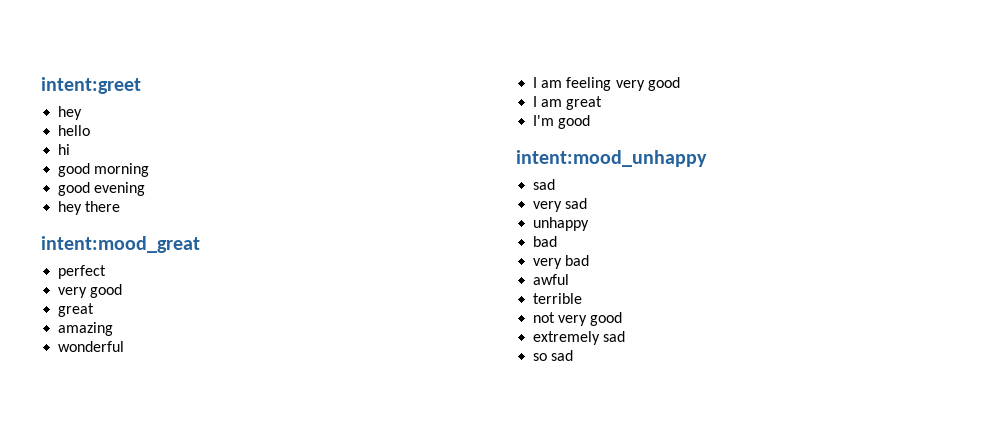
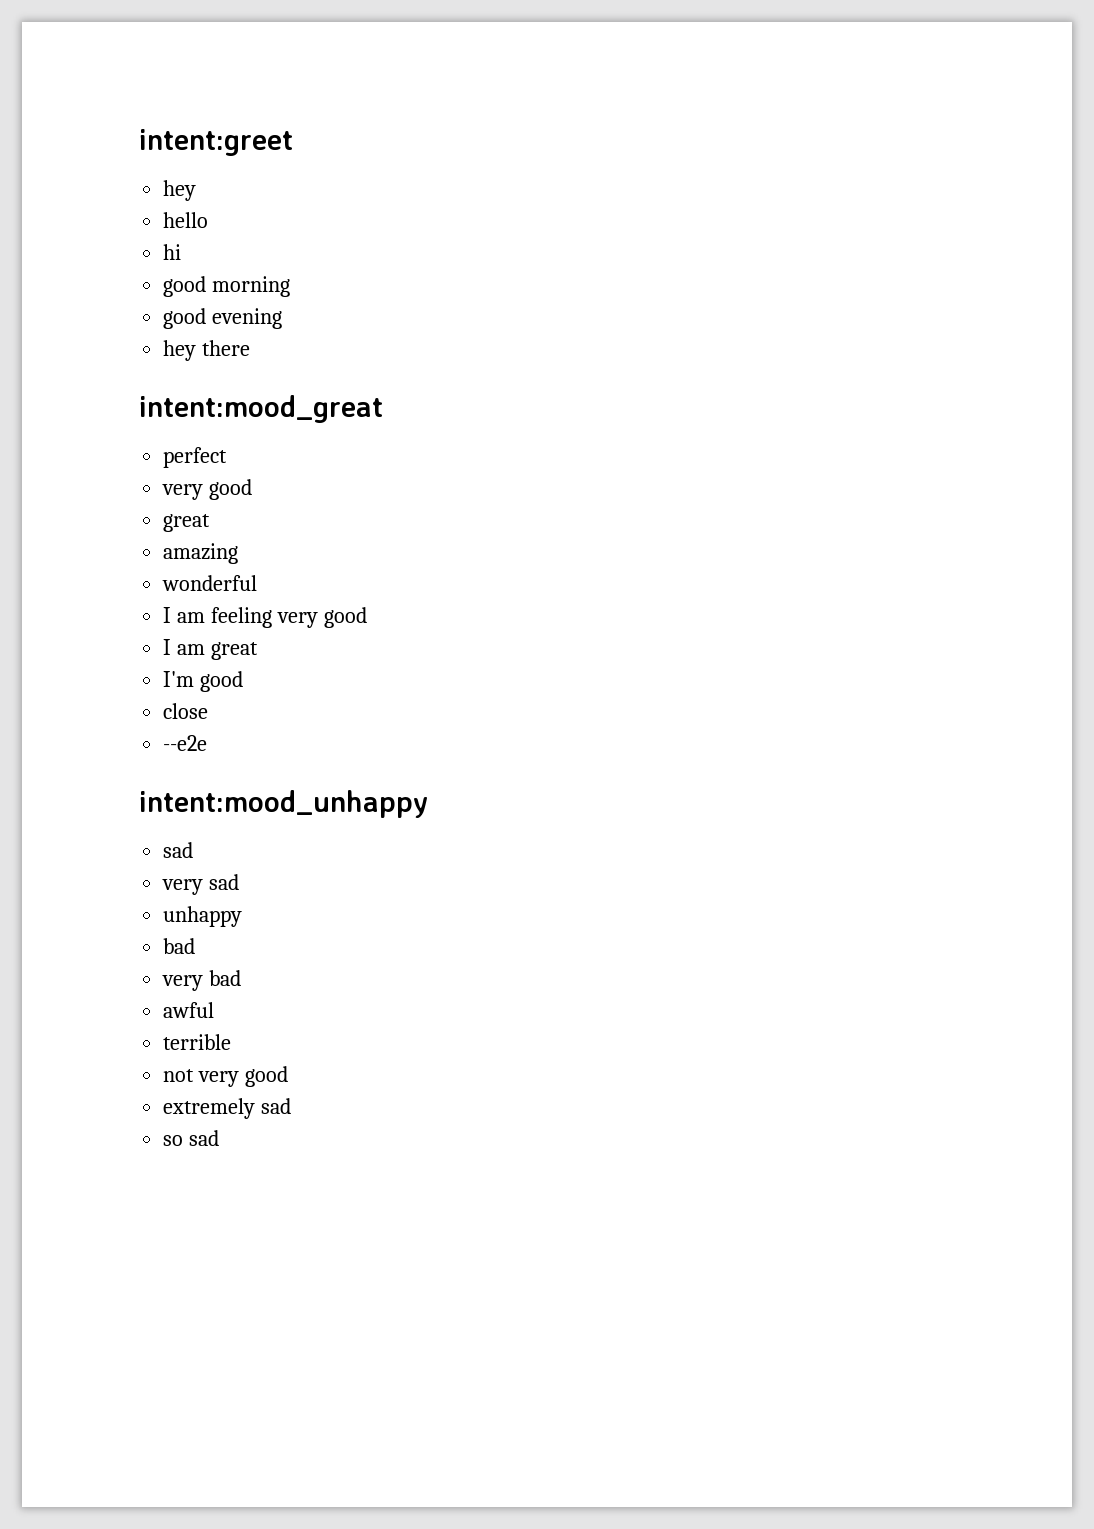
+ close
+ --e2e

